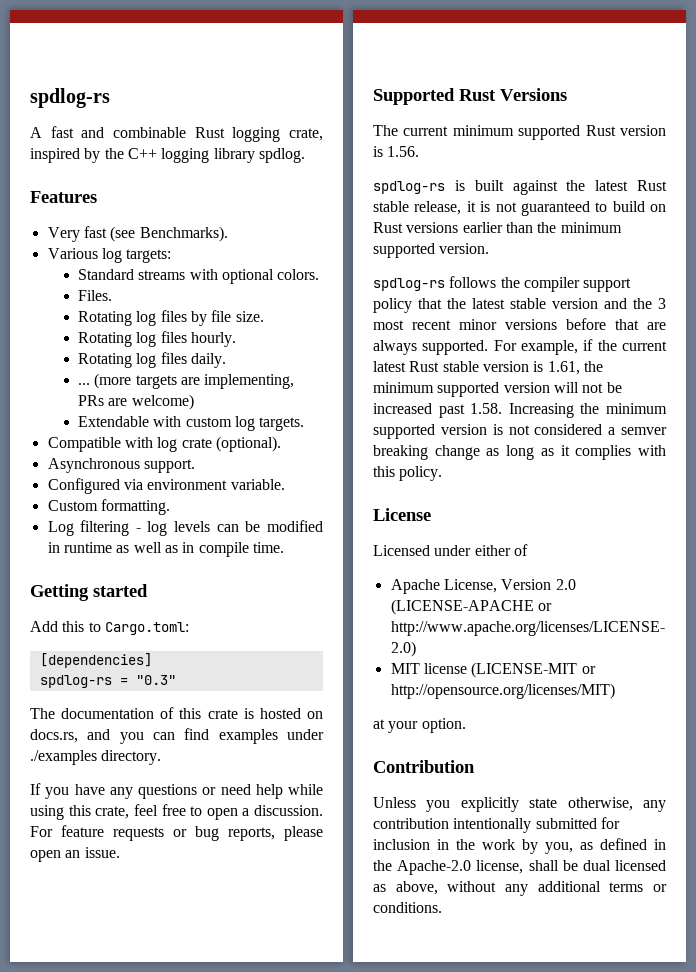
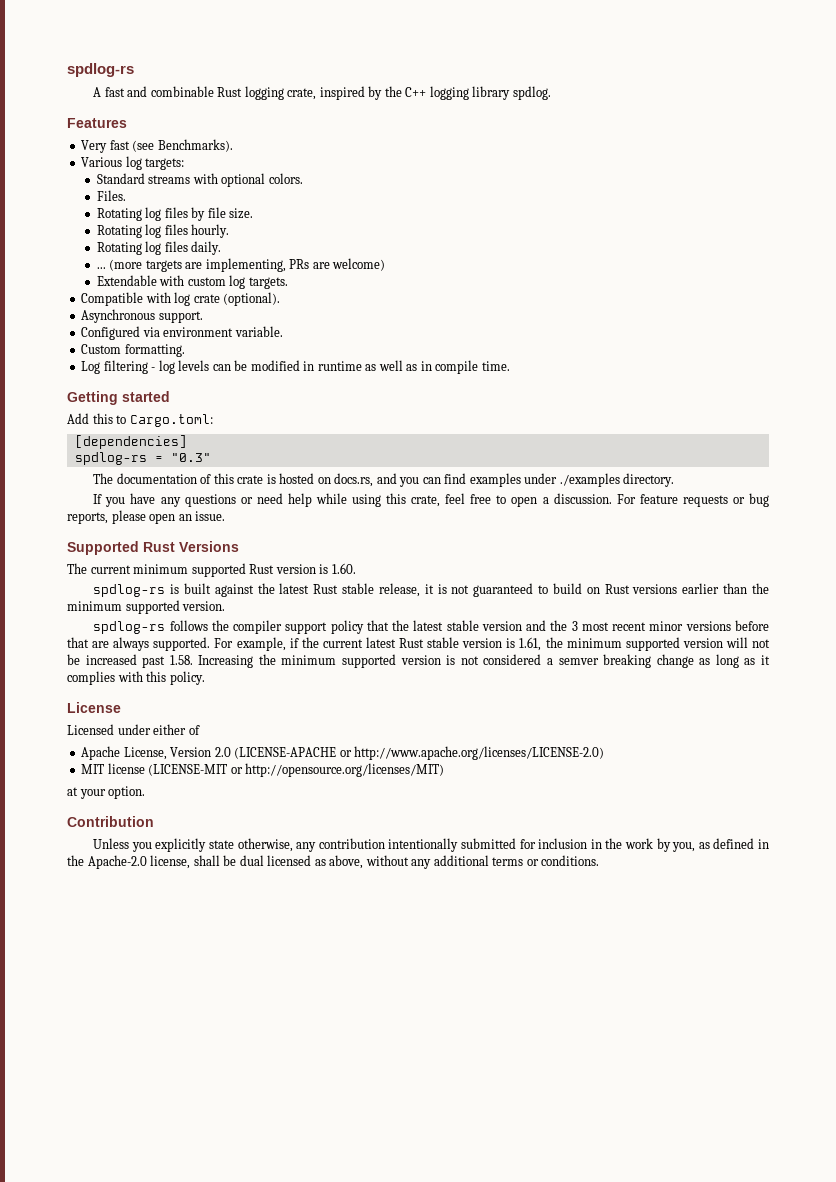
- The current minimum supported Rust version is 1.56.
+ The current minimum supported Rust version is 1.60.

